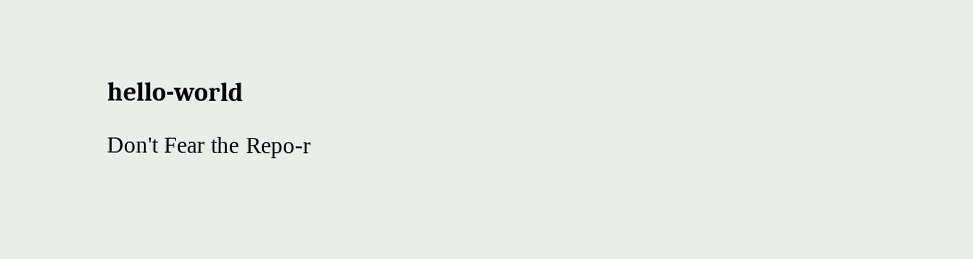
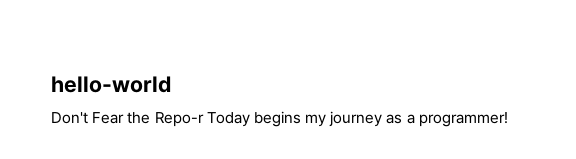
- Don't Fear the Repo-r
+ Don't Fear the Repo-r Today begins my journey as a programmer!

